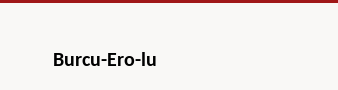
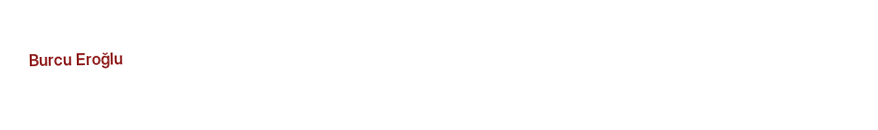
- Burcu-Ero-lu
+ Burcu Eroğlu

